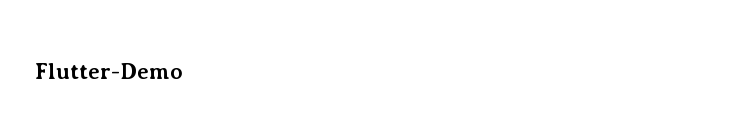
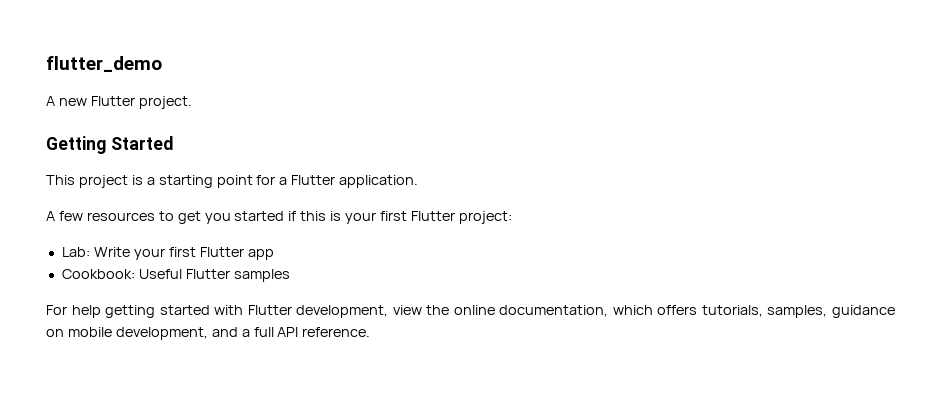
- Flutter-Demo
+ flutter_demo
+ A new Flutter project.
+ Getting Started
+ This project is a starting point for a Flutter application.
+ A few resources to get you started if this is your first Flutter project:
+ Lab: Write your first Flutter app
+ Cookbook: Useful Flutter samples
+ For help getting started with Flutter development, view the online documentation, which offers tutorials, samples, guidance on mobile development, and a full API reference.

